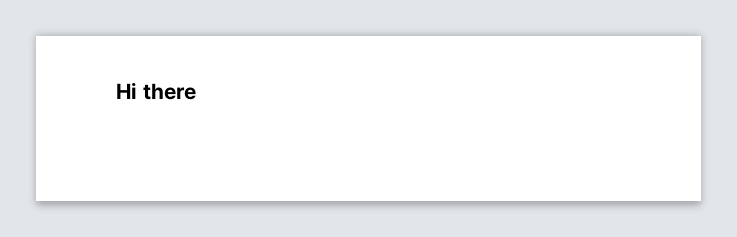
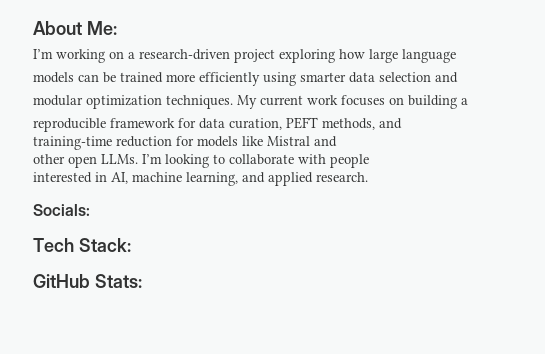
- Hi there
+ About Me:
+ I’m working on a research-driven project exploring how large language
+ models can be trained more efficiently using smarter data selection and
+ modular optimization techniques. My current work focuses on building a
+ reproducible framework for data curation, PEFT methods, and
+ training-time reduction for models like Mistral and
+ other open LLMs. I’m looking to collaborate with people
+ interested in AI, machine learning, and applied research.
+ Socials:
+ Tech Stack:
+ GitHub Stats:

